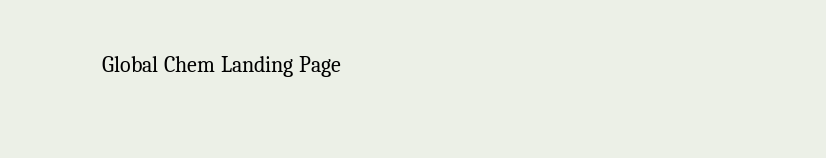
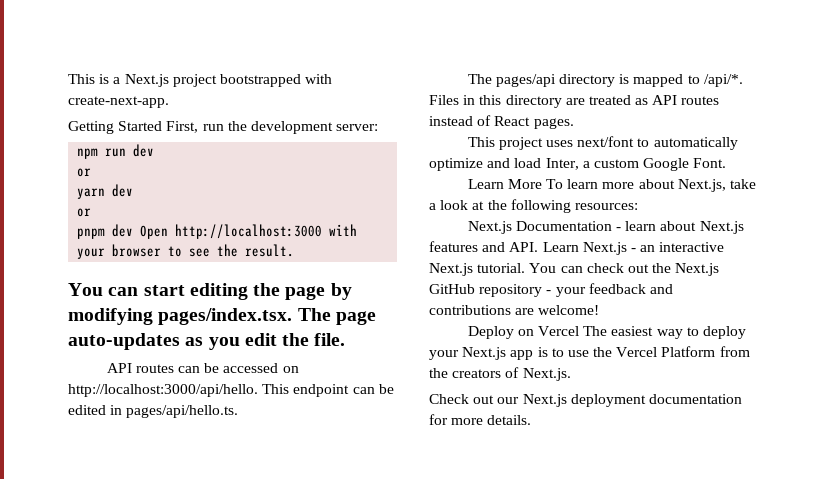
- Global Chem Landing Page
+ This is a Next.js project bootstrapped with create-next-app.
+ Getting Started First, run the development server:
+ npm run dev
+ or
+ yarn dev
+ or
+ pnpm dev Open http://localhost:3000 with your browser to see the result.
+ You can start editing the page by modifying pages/index.tsx. The page auto-updates as you edit the file.
+ API routes can be accessed on http://localhost:3000/api/hello. This endpoint can be edited in pages/api/hello.ts.
+ The pages/api directory is mapped to /api/*. Files in this directory are treated as API routes instead of React pages.
+ This project uses next/font to automatically optimize and load Inter, a custom Google Font.
+ Learn More To learn more about Next.js, take a look at the following resources:
+ Next.js Documentation - learn about Next.js features and API. Learn Next.js - an interactive Next.js tutorial. You can check out the Next.js GitHub repository - your feedback and contributions are welcome!
+ Deploy on Vercel The easiest way to deploy your Next.js app is to use the Vercel Platform from the creators of Next.js.
+ Check out our Next.js deployment documentation for more details.

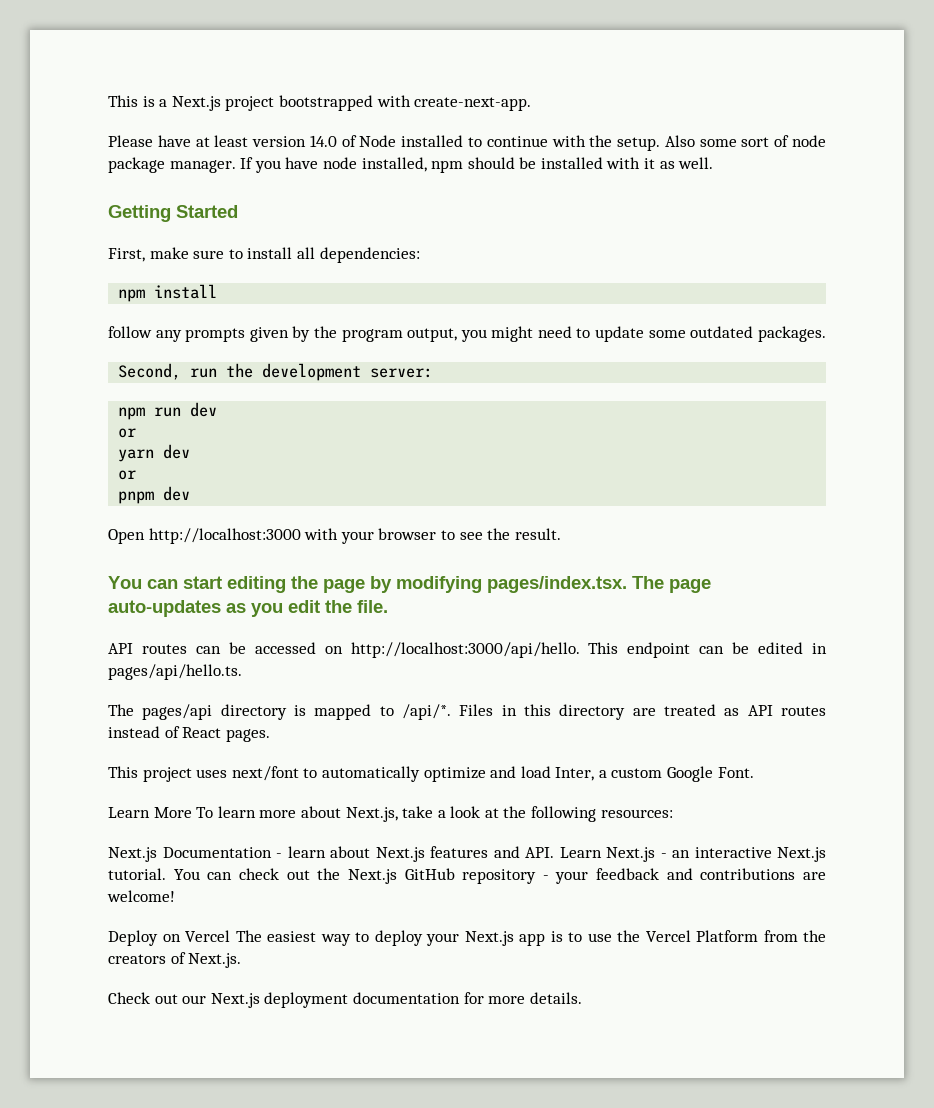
- Getting Started First, run the development server:
+ Please have at least version 14.0 of Node installed to continue with the setup. Also some sort of node package manager. If you have node installed, npm should be installed with it as well.
+ Getting Started
+ First, make sure to install all dependencies:
+ npm install
+ follow any prompts given by the program output, you might need to update some outdated packages.
+ Second, run the development server:
- pnpm dev Open http://localhost:3000 with your browser to see the result.
+ pnpm dev
+ Open http://localhost:3000 with your browser to see the result.

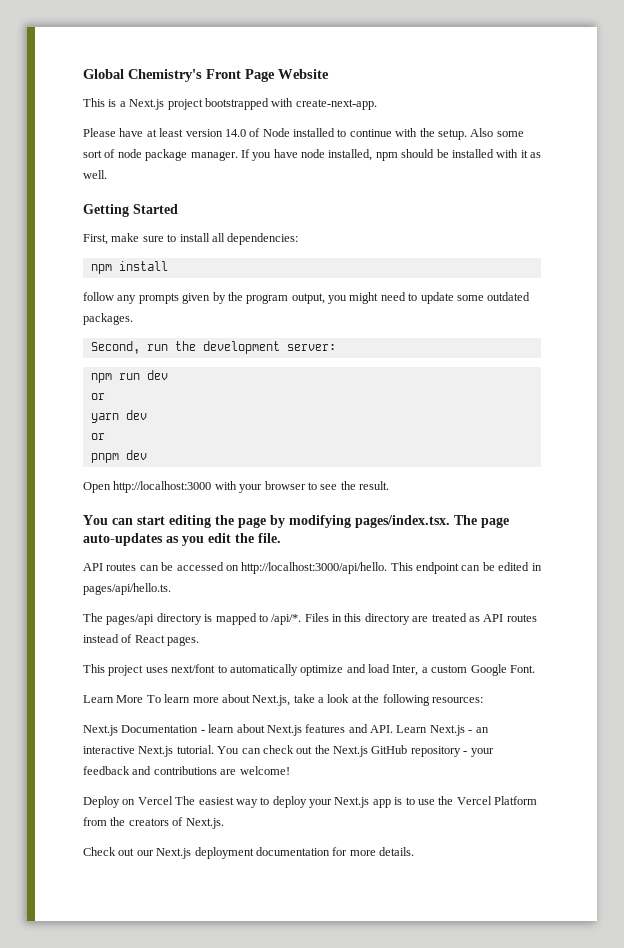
+ Global Chemistry's Front Page Website

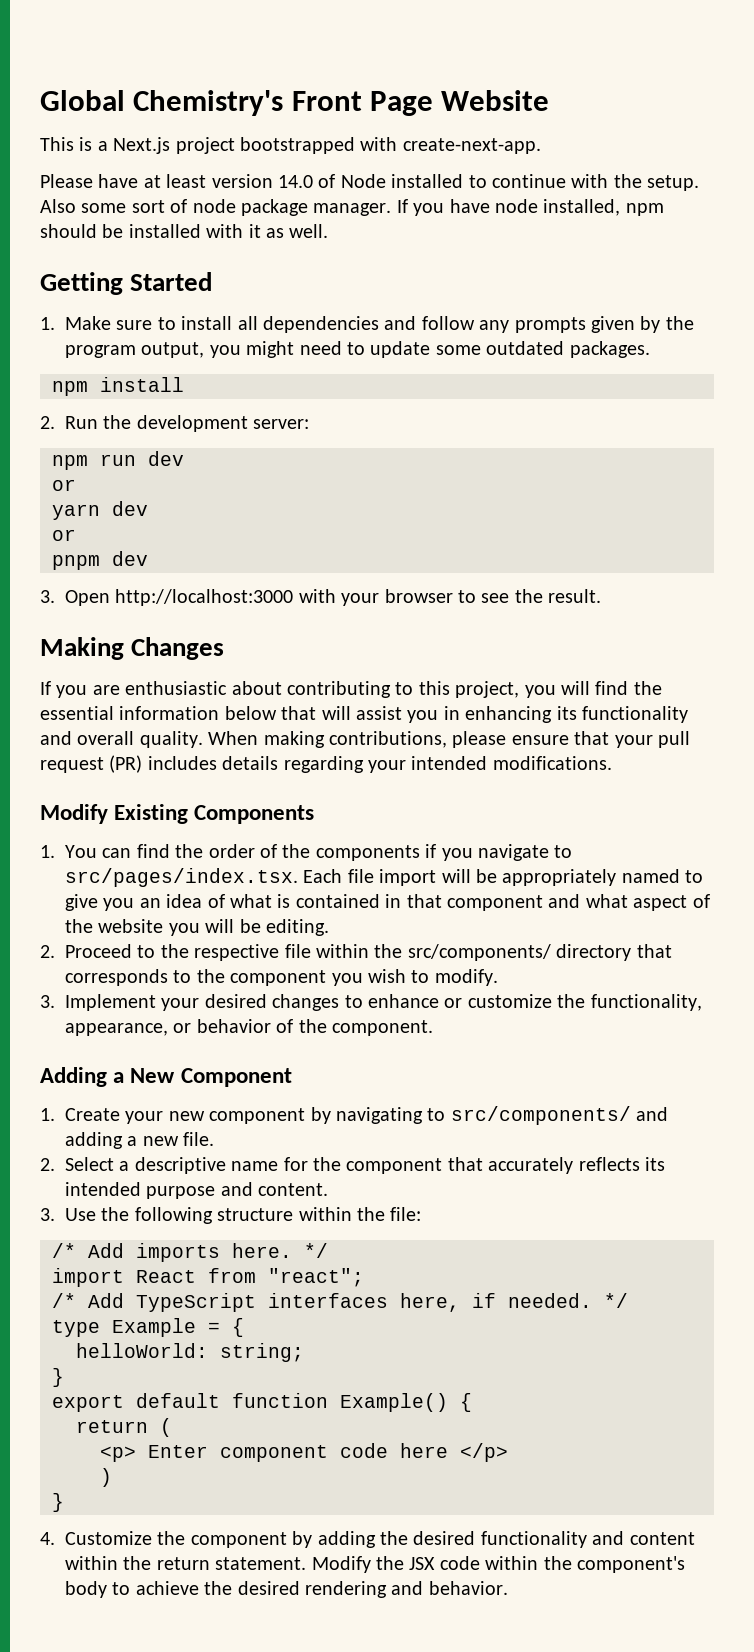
- First, make sure to install all dependencies:
- npm install
- follow any prompts given by the program output, you might need to update some outdated packages.
+ 1. Make sure to install all dependencies and follow any prompts given by the program output, you might need to update some outdated packages.
- Second, run the development server:
+ npm install
+ 2. Run the development server:
- Open http://localhost:3000 with your browser to see the result.
+ 3. Open http://localhost:3000 with your browser to see the result.
- You can start editing the page by modifying pages/index.tsx. The page auto-updates as you edit the file.
- API routes can be accessed on http://localhost:3000/api/hello. This endpoint can be edited in pages/api/hello.ts.
- The pages/api directory is mapped to /api/*. Files in this directory are treated as API routes instead of React pages.
- This project uses next/font to automatically optimize and load Inter, a custom Google Font.
- Learn More To learn more about Next.js, take a look at the following resources:
- Next.js Documentation - learn about Next.js features and API. Learn Next.js - an interactive Next.js tutorial. You can check out the Next.js GitHub repository - your feedback and contributions are welcome!
- Deploy on Vercel The easiest way to deploy your Next.js app is to use the Vercel Platform from the creators of Next.js.
- Check out our Next.js deployment documentation for more details.
+ Making Changes
+ If you are enthusiastic about contributing to this project, you will find the essential information below that will assist you in enhancing its functionality and overall quality. When making contributions, please ensure that your pull request (PR) includes details regarding your intended modifications.
+ Modify Existing Components
+ 1. You can find the order of the components if you navigate to src/pages/index.tsx. Each file import will be appropriately named to give you an idea of what is contained in that component and what aspect of the website you will be editing.
+ 2. Proceed to the respective file within the src/components/ directory that corresponds to the component you wish to modify.
+ 3. Implement your desired changes to enhance or customize the functionality, appearance, or behavior of the component.
+ Adding a New Component
+ 1. Create your new component by navigating to src/components/ and adding a new file.
+ 2. Select a descriptive name for the component that accurately reflects its intended purpose and content.
+ 3. Use the following structure within the file:
+ /* Add imports here. */
+ import React from "react";
+ /* Add TypeScript interfaces here, if needed. */
+ type Example = {
+ helloWorld: string;
+ }
+ export default function Example() {
+ return (
+ <p> Enter component code here </p>
+ )
+ }
+ 4. Customize the component by adding the desired functionality and content within the return statement. Modify the JSX code within the component's body to achieve the desired rendering and behavior.

